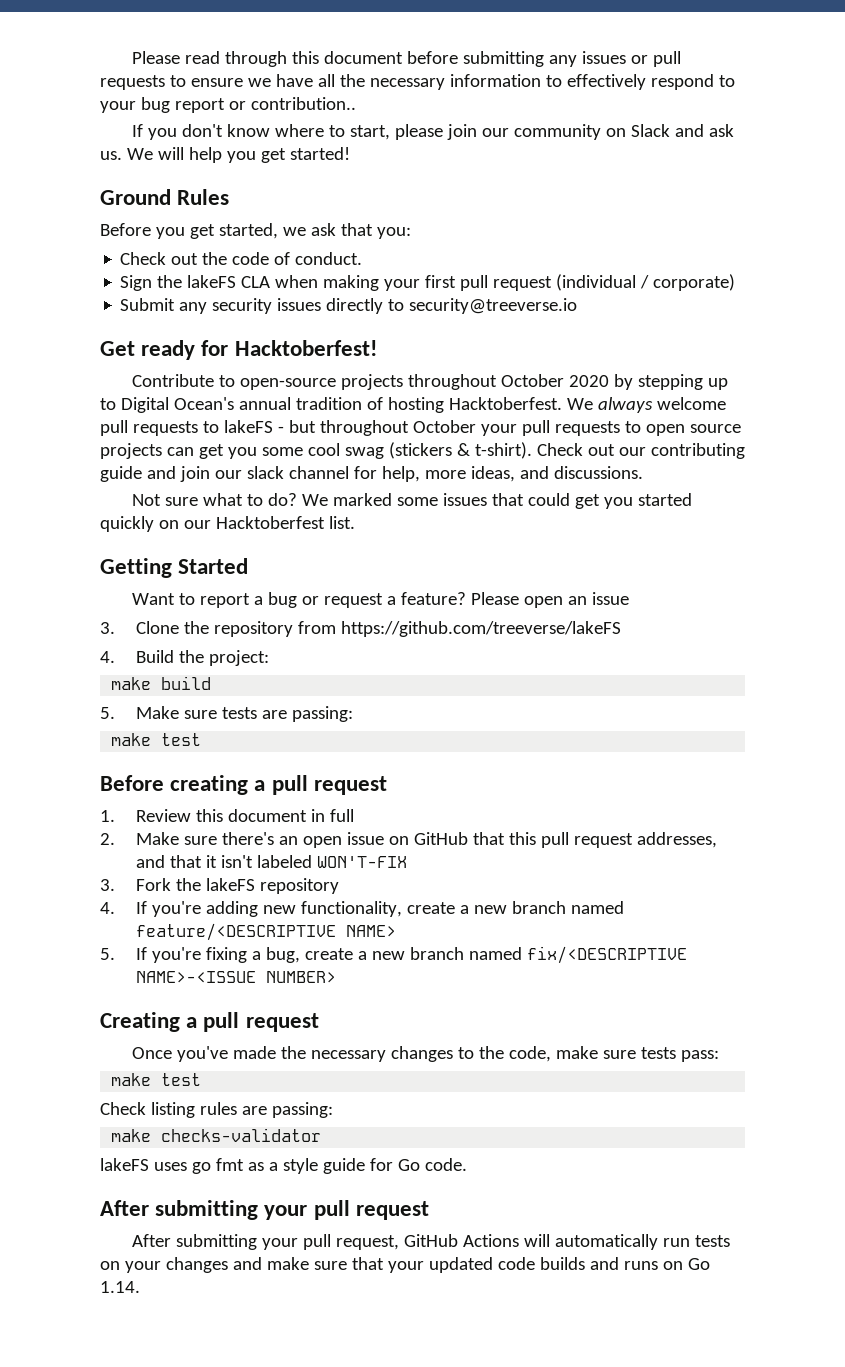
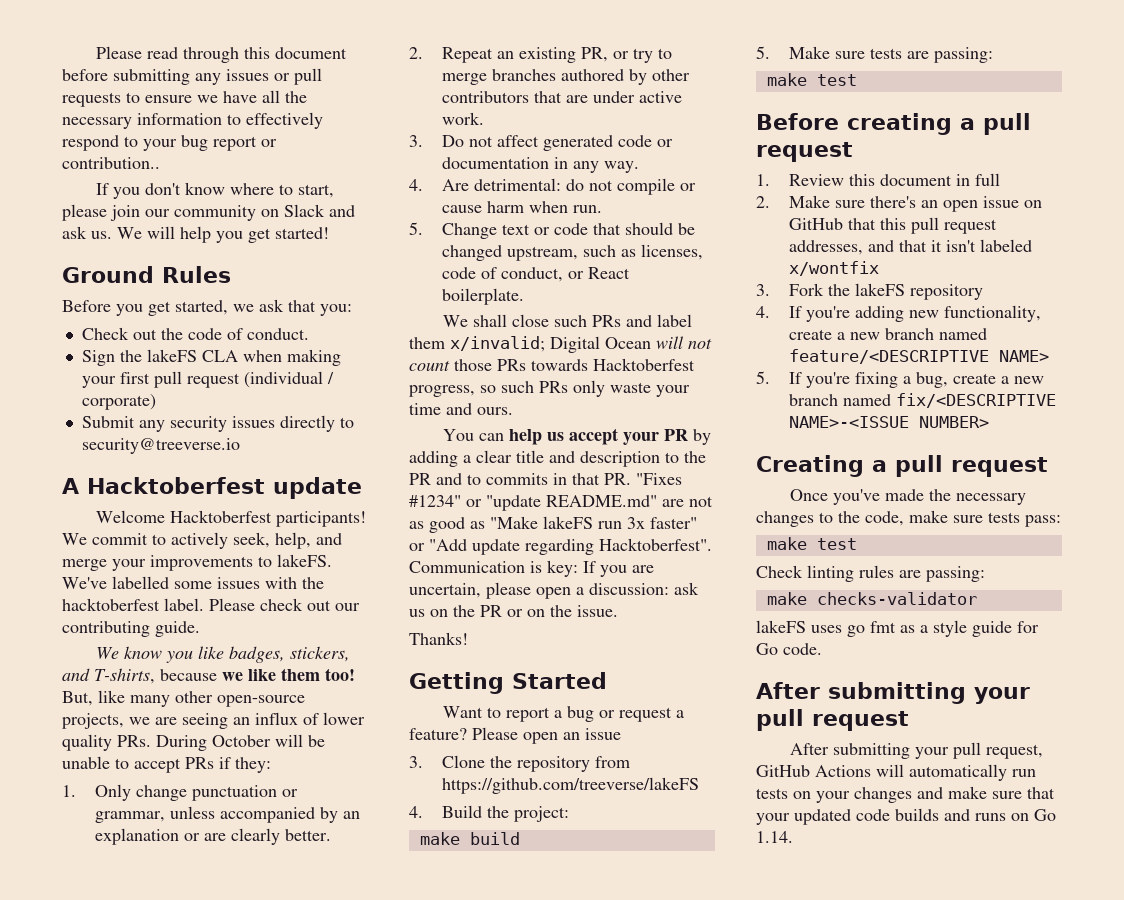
- Get ready for Hacktoberfest!
- Contribute to open-source projects throughout October 2020 by stepping up to Digital Ocean's annual tradition of hosting Hacktoberfest. We always welcome pull requests to lakeFS - but throughout October your pull requests to open source projects can get you some cool swag (stickers & t-shirt). Check out our contributing guide and join our slack channel for help, more ideas, and discussions.
- Not sure what to do? We marked some issues that could get you started quickly on our Hacktoberfest list.
+ A Hacktoberfest update
+ Welcome Hacktoberfest participants! We commit to actively seek, help, and merge your improvements to lakeFS. We've labelled some issues with the hacktoberfest label. Please check out our contributing guide.
+ We know you like badges, stickers, and T-shirts, because we like them too! But, like many other open-source projects, we are seeing an influx of lower quality PRs. During October will be unable to accept PRs if they:
+ 1. Only change punctuation or grammar, unless accompanied by an explanation or are clearly better.
+ 2. Repeat an existing PR, or try to merge branches authored by other contributors that are under active work.
+ 3. Do not affect generated code or documentation in any way.
+ 4. Are detrimental: do not compile or cause harm when run.
+ 5. Change text or code that should be changed upstream, such as licenses, code of conduct, or React boilerplate.
+ We shall close such PRs and label them x/invalid; Digital Ocean will not count those PRs towards Hacktoberfest progress, so such PRs only waste your time and ours.
+ You can help us accept your PR by adding a clear title and description to the PR and to commits in that PR. "Fixes #1234" or "update README.md" are not as good as "Make lakeFS run 3x faster" or "Add update regarding Hacktoberfest". Communication is key: If you are uncertain, please open a discussion: ask us on the PR or on the issue.
+ Thanks!
- 2. Make sure there's an open issue on GitHub that this pull request addresses, and that it isn't labeled WON'T-FIX
+ 2. Make sure there's an open issue on GitHub that this pull request addresses, and that it isn't labeled x/wontfix
- Check listing rules are passing:
+ Check linting rules are passing:

